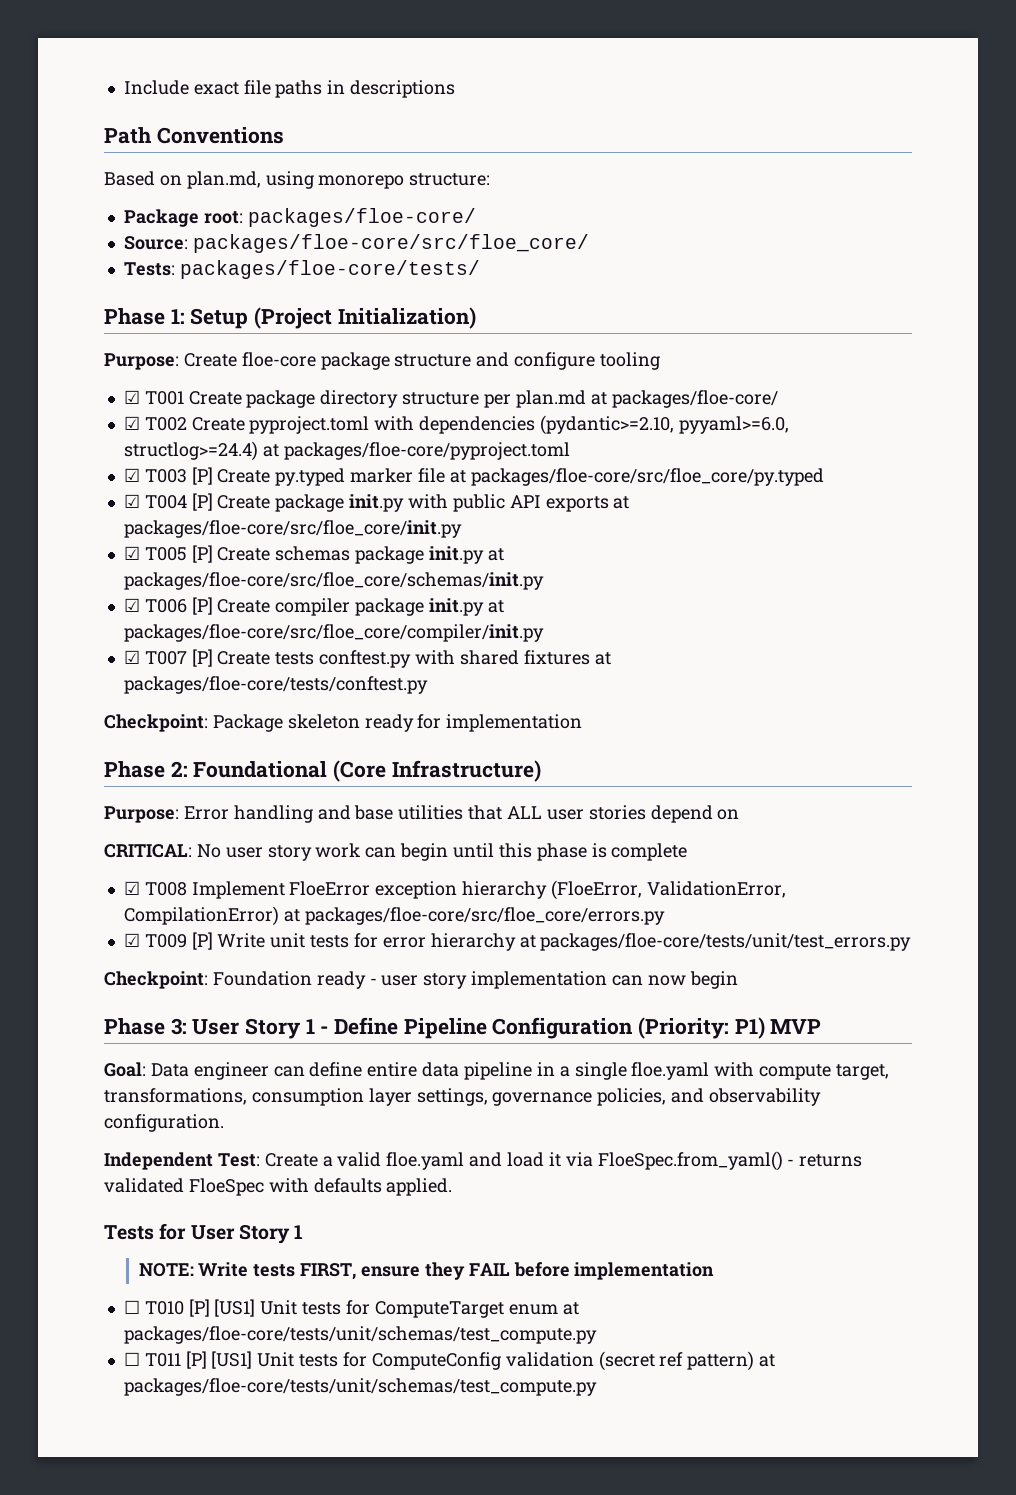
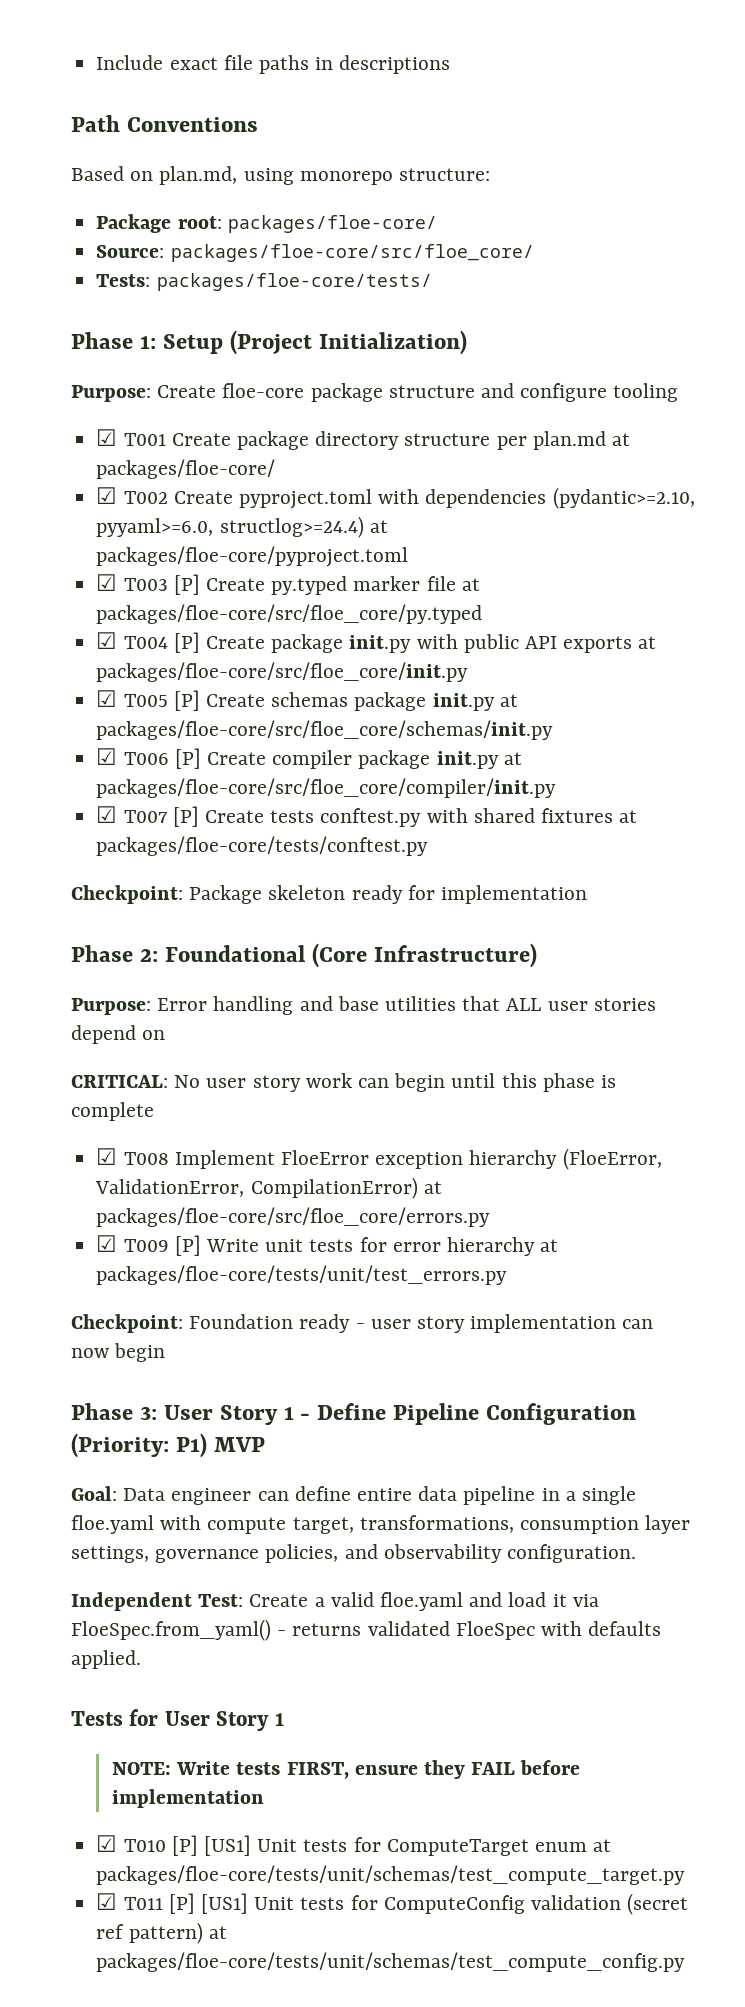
- ☐ T010 [P] [US1] Unit tests for ComputeTarget enum at packages/floe-core/tests/unit/schemas/test_compute.py
- ☐ T011 [P] [US1] Unit tests for ComputeConfig validation (secret ref pattern) at packages/floe-core/tests/unit/schemas/test_compute.py
+ ☑ T010 [P] [US1] Unit tests for ComputeTarget enum at packages/floe-core/tests/unit/schemas/test_compute_target.py
+ ☑ T011 [P] [US1] Unit tests for ComputeConfig validation (secret ref pattern) at packages/floe-core/tests/unit/schemas/test_compute_config.py

